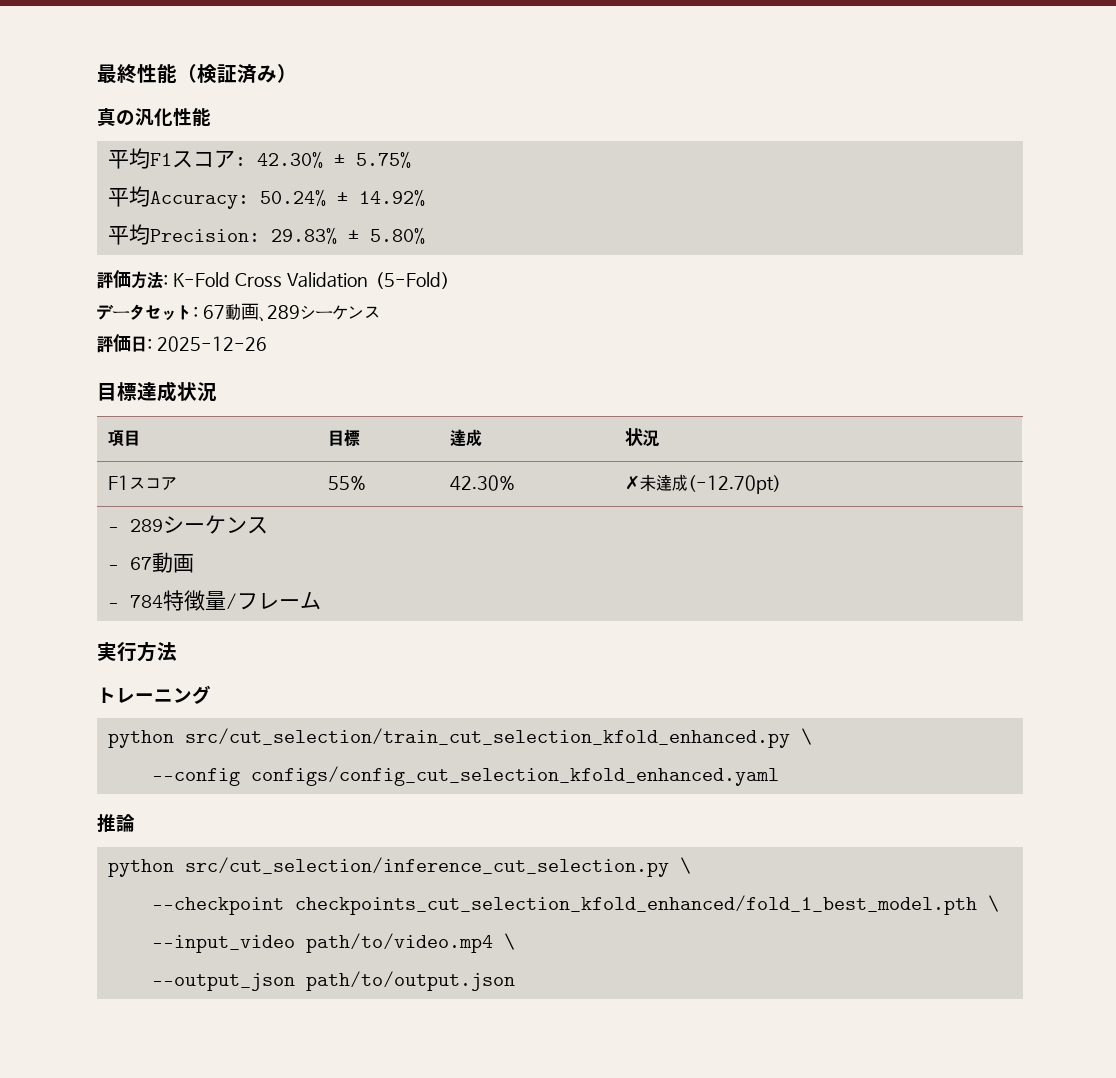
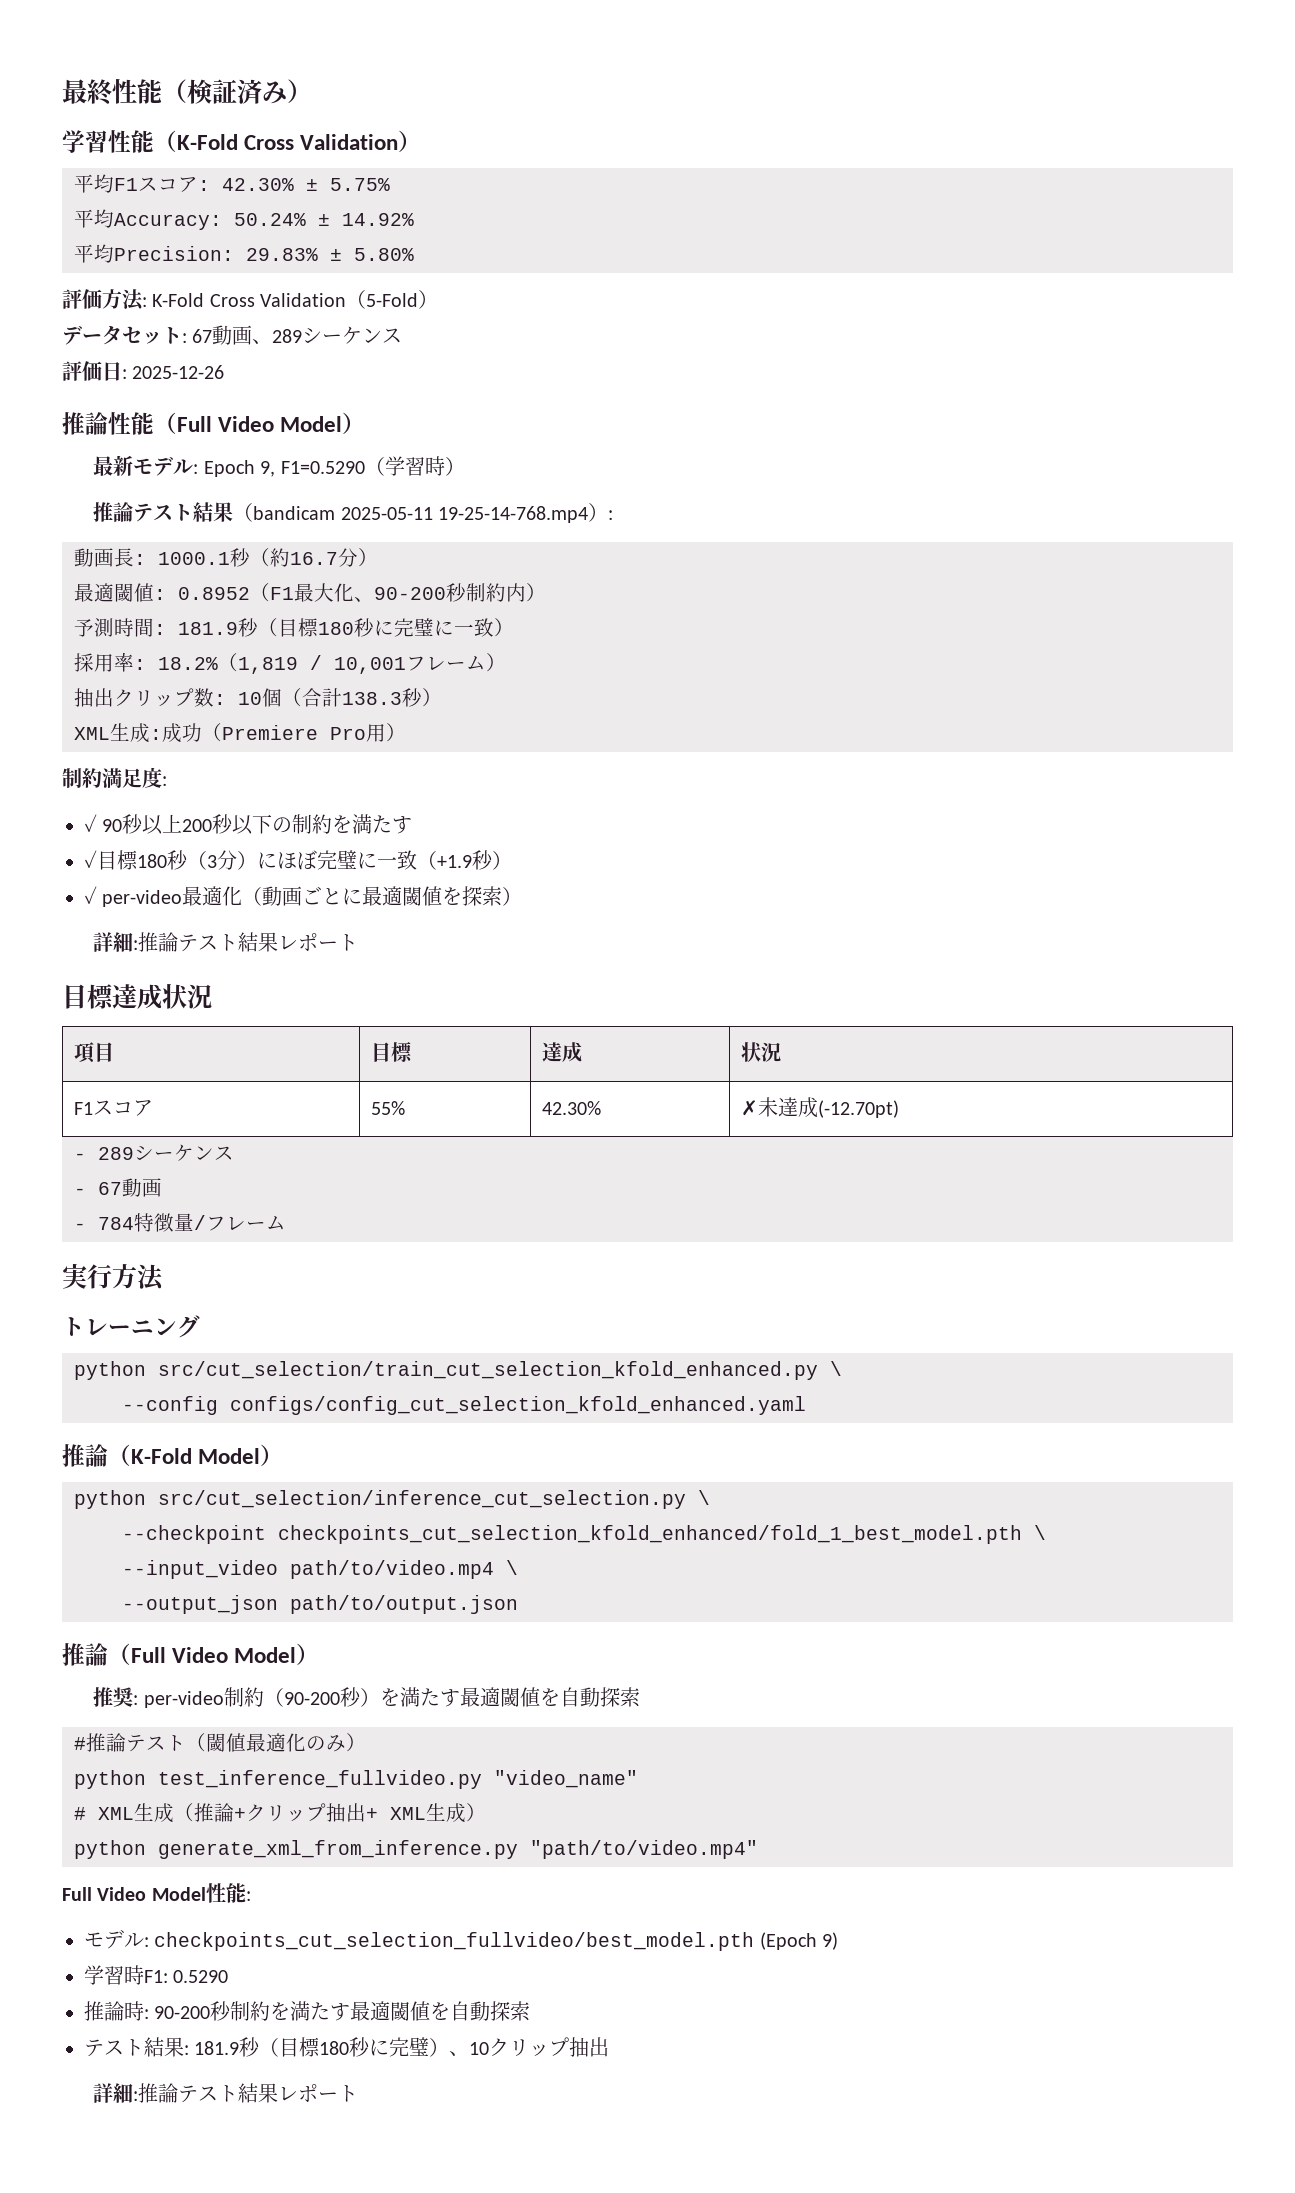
- 真の汎化性能
+ 学習性能（K-Fold Cross Validation）
+ 推論性能（Full Video Model）
+ 最新モデル: Epoch 9, F1=0.5290（学習時）
+ 推論テスト結果（bandicam 2025-05-11 19-25-14-768.mp4）:
+ 動画長: 1000.1秒（約16.7分）
+ 最適閾値: 0.8952（F1最大化、90-200秒制約内）
+ 予測時間: 181.9秒（目標180秒に完璧に一致）
+ 採用率: 18.2%（1,819 / 10,001フレーム）
+ 抽出クリップ数: 10個（合計138.3秒）
+ XML生成:成功（Premiere Pro用）
+ 制約満足度:
+ ✓ 90秒以上200秒以下の制約を満たす
+ ✓目標180秒（3分）にほぼ完璧に一致（+1.9秒）
+ ✓ per-video最適化（動画ごとに最適閾値を探索）
+ 詳細:推論テスト結果レポート
- 推論
+ 推論（K-Fold Model）
+ 推論（Full Video Model）
+ 推奨: per-video制約（90-200秒）を満たす最適閾値を自動探索
+ #推論テスト（閾値最適化のみ）
+ python test_inference_fullvideo.py "video_name"
+ # XML生成（推論+クリップ抽出+ XML生成）
+ python generate_xml_from_inference.py "path/to/video.mp4"
+ Full Video Model性能:
+ モデル: checkpoints_cut_selection_fullvideo/best_model.pth (Epoch 9)
+ 学習時F1: 0.5290
+ 推論時: 90-200秒制約を満たす最適閾値を自動探索
+ テスト結果: 181.9秒（目標180秒に完璧）、10クリップ抽出
+ 詳細:推論テスト結果レポート

